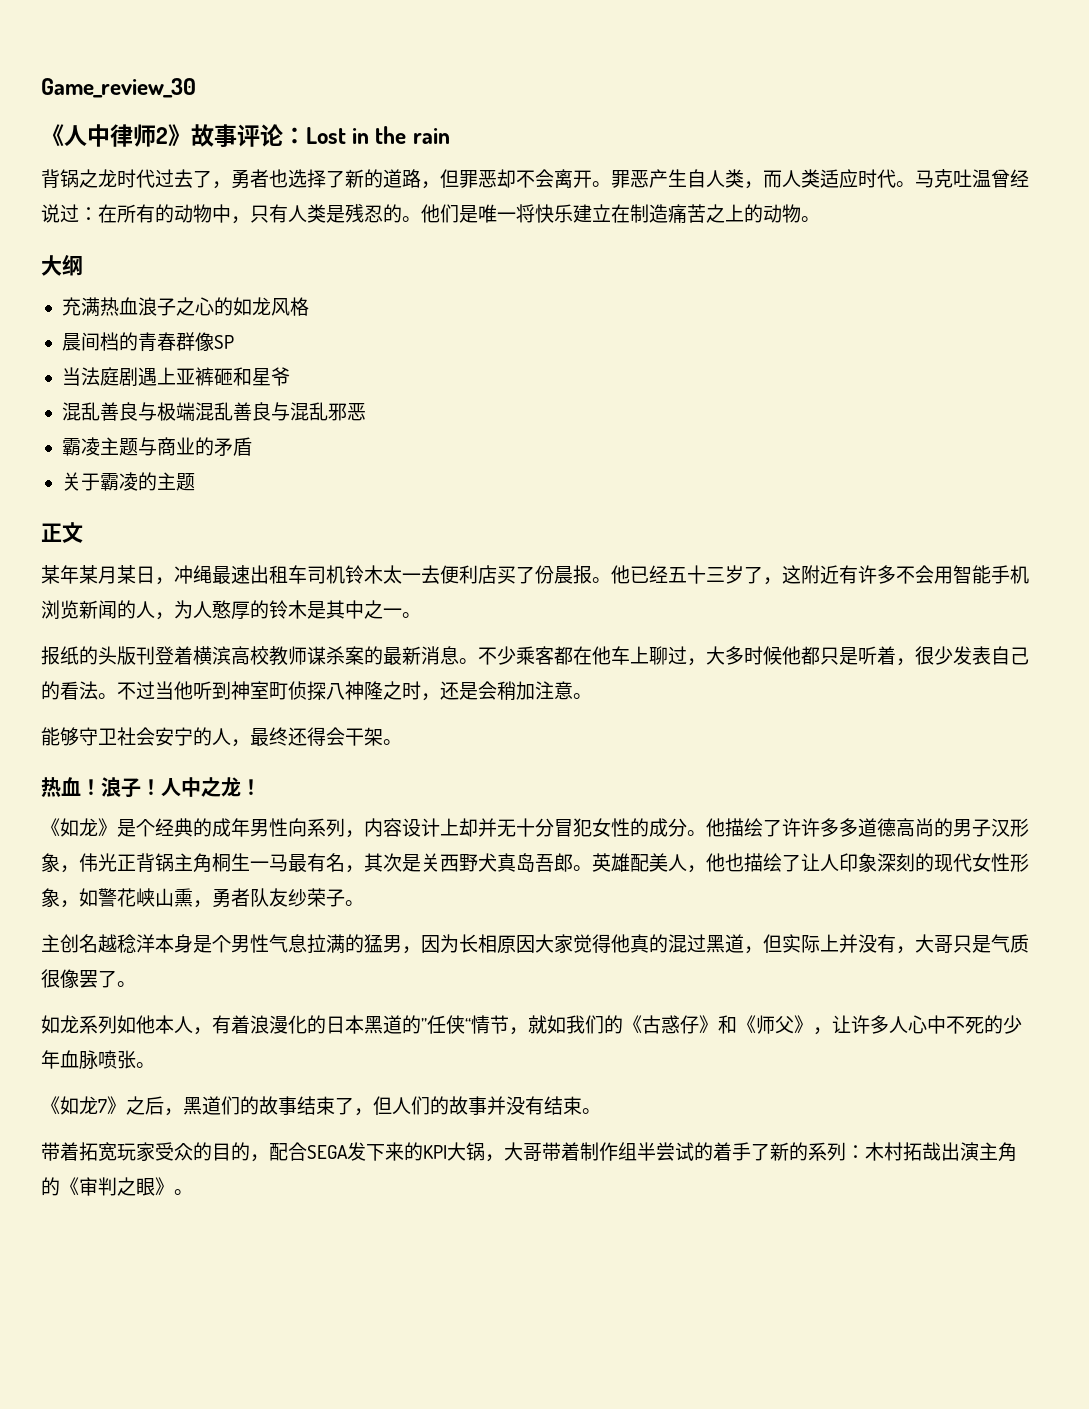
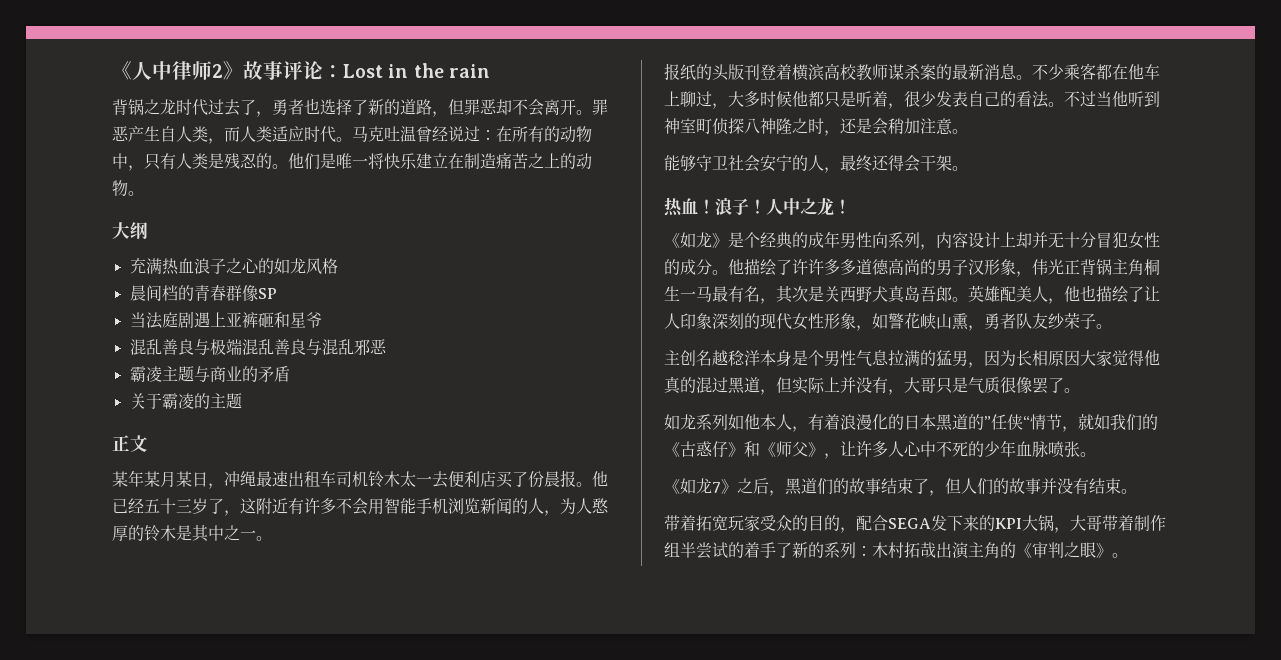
- Game_review_30

